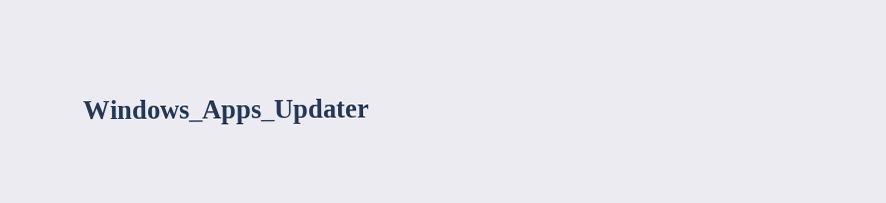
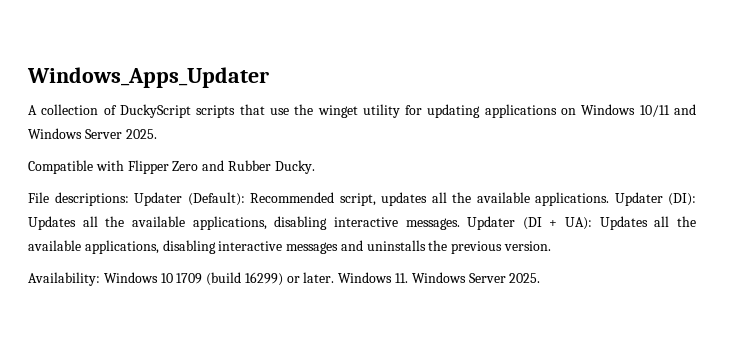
+ A collection of DuckyScript scripts that use the winget utility for updating applications on Windows 10/11 and Windows Server 2025.
+ Compatible with Flipper Zero and Rubber Ducky.
+ File descriptions: Updater (Default): Recommended script, updates all the available applications. Updater (DI): Updates all the available applications, disabling interactive messages. Updater (DI + UA): Updates all the available applications, disabling interactive messages and uninstalls the previous version.
+ Availability: Windows 10 1709 (build 16299) or later. Windows 11. Windows Server 2025.

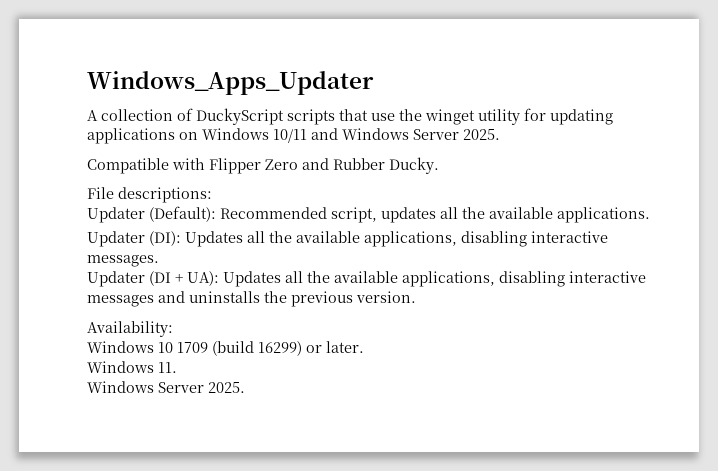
- File descriptions: Updater (Default): Recommended script, updates all the available applications. Updater (DI): Updates all the available applications, disabling interactive messages. Updater (DI + UA): Updates all the available applications, disabling interactive messages and uninstalls the previous version.
+ File descriptions:
+ Updater (Default): Recommended script, updates all the available applications.
+ Updater (DI): Updates all the available applications, disabling interactive messages.
+ Updater (DI + UA): Updates all the available applications, disabling interactive messages and uninstalls the previous version.
- Availability: Windows 10 1709 (build 16299) or later. Windows 11. Windows Server 2025.
+ Availability:
+ Windows 10 1709 (build 16299) or later.
+ Windows 11.
+ Windows Server 2025.

